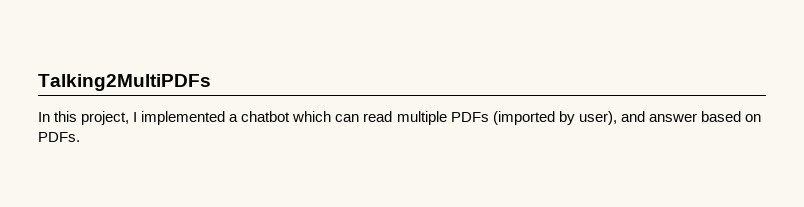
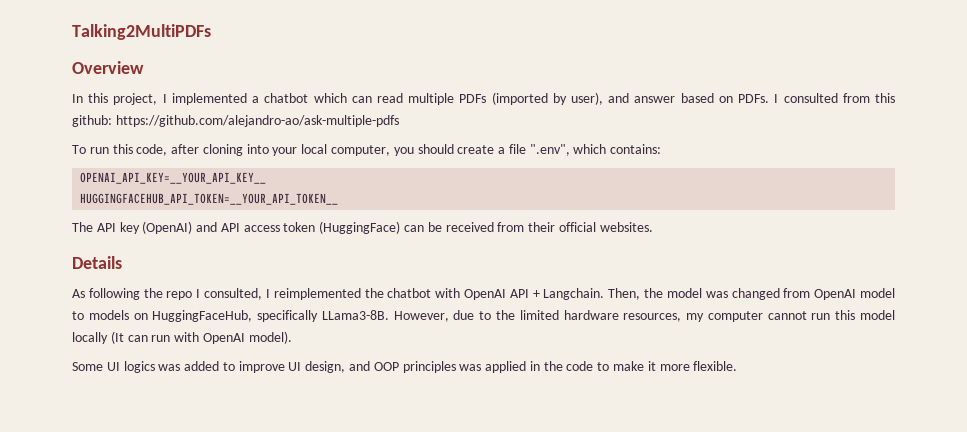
+ Overview
+ I consulted from this github: https://github.com/alejandro-ao/ask-multiple-pdfs
+ To run this code, after cloning into your local computer, you should create a file ".env", which contains:
+ OPENAI_API_KEY=__YOUR_API_KEY__
+ HUGGINGFACEHUB_API_TOKEN=__YOUR_API_TOKEN__
+ The API key (OpenAI) and API access token (HuggingFace) can be received from their official websites.
+ Details
+ As following the repo I consulted, I reimplemented the chatbot with OpenAI API + Langchain. Then, the model was changed from OpenAI model to models on HuggingFaceHub, specifically LLama3-8B. However, due to the limited hardware resources, my computer cannot run this model locally (It can run with OpenAI model).
+ Some UI logics was added to improve UI design, and OOP principles was applied in the code to make it more flexible.

